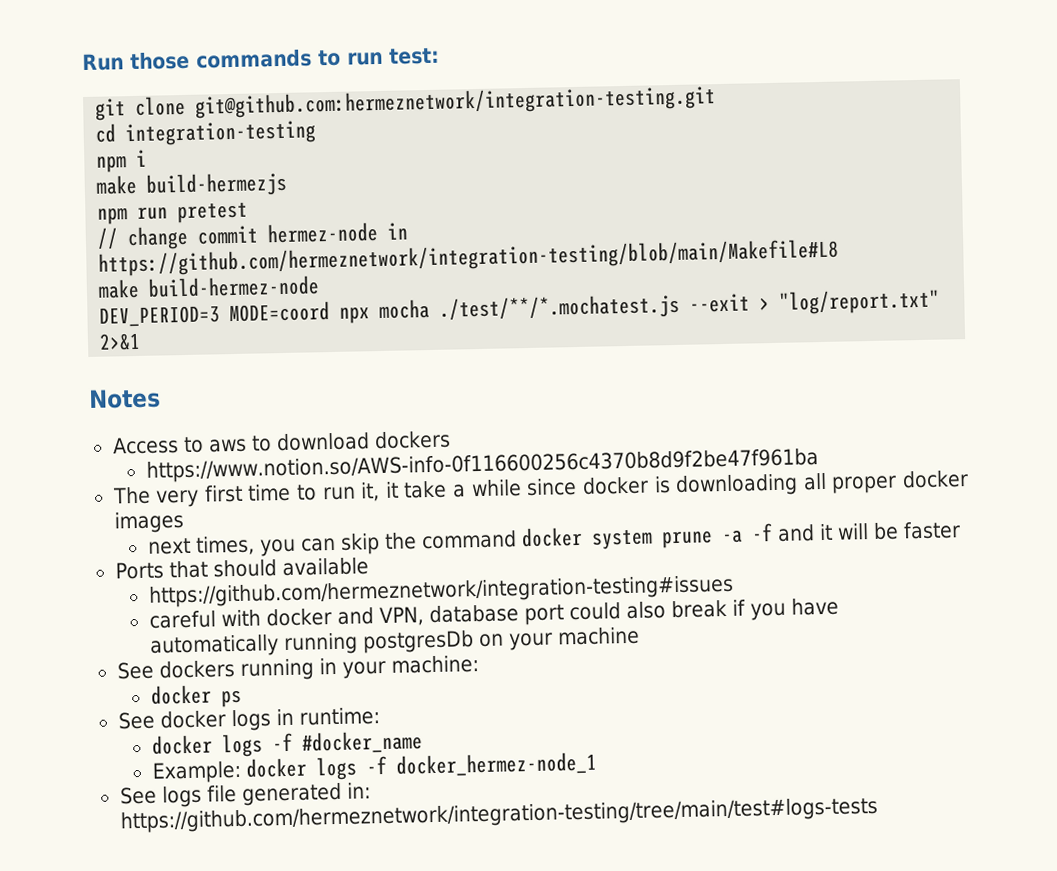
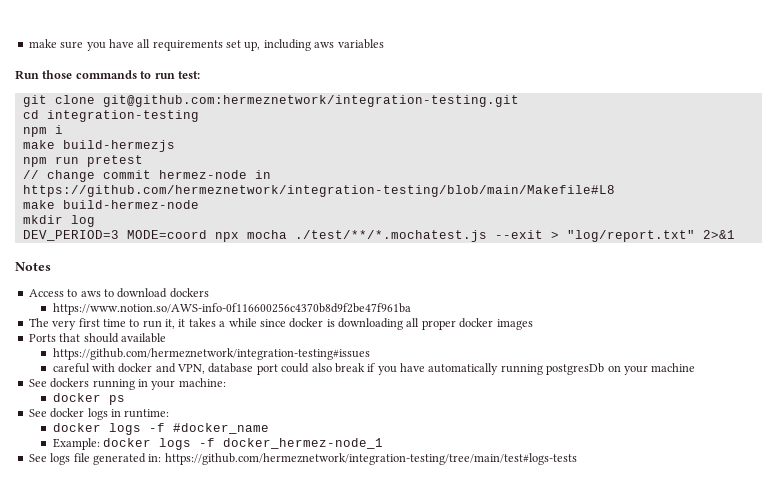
+ make sure you have all requirements set up, including aws variables
+ mkdir log
- The very first time to run it, it take a while since docker is downloading all proper docker images
+ The very first time to run it, it takes a while since docker is downloading all proper docker images
- next times, you can skip the command docker system prune -a -f and it will be faster

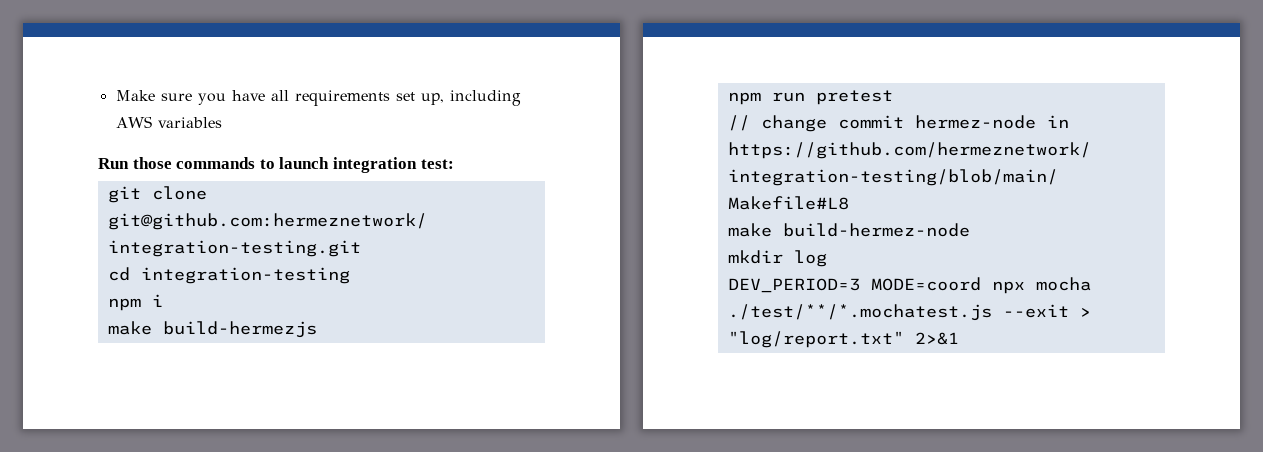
- make sure you have all requirements set up, including aws variables
+ Make sure you have all requirements set up, including AWS variables
- Run those commands to run test:
+ Run those commands to launch integration test:
- Notes
- Access to aws to download dockers
- https://www.notion.so/AWS-info-0f116600256c4370b8d9f2be47f961ba
- The very first time to run it, it takes a while since docker is downloading all proper docker images
- Ports that should available
- https://github.com/hermeznetwork/integration-testing#issues
- careful with docker and VPN, database port could also break if you have automatically running postgresDb on your machine
- See dockers running in your machine:
- docker ps
- See docker logs in runtime:
- docker logs -f #docker_name
- Example: docker logs -f docker_hermez-node_1
- See logs file generated in: https://github.com/hermeznetwork/integration-testing/tree/main/test#logs-tests

